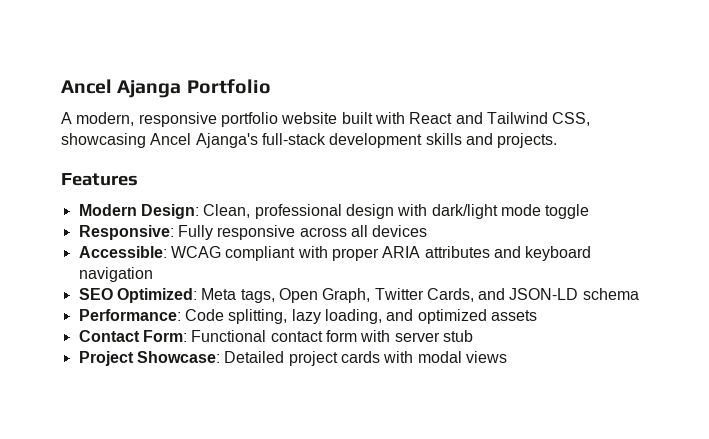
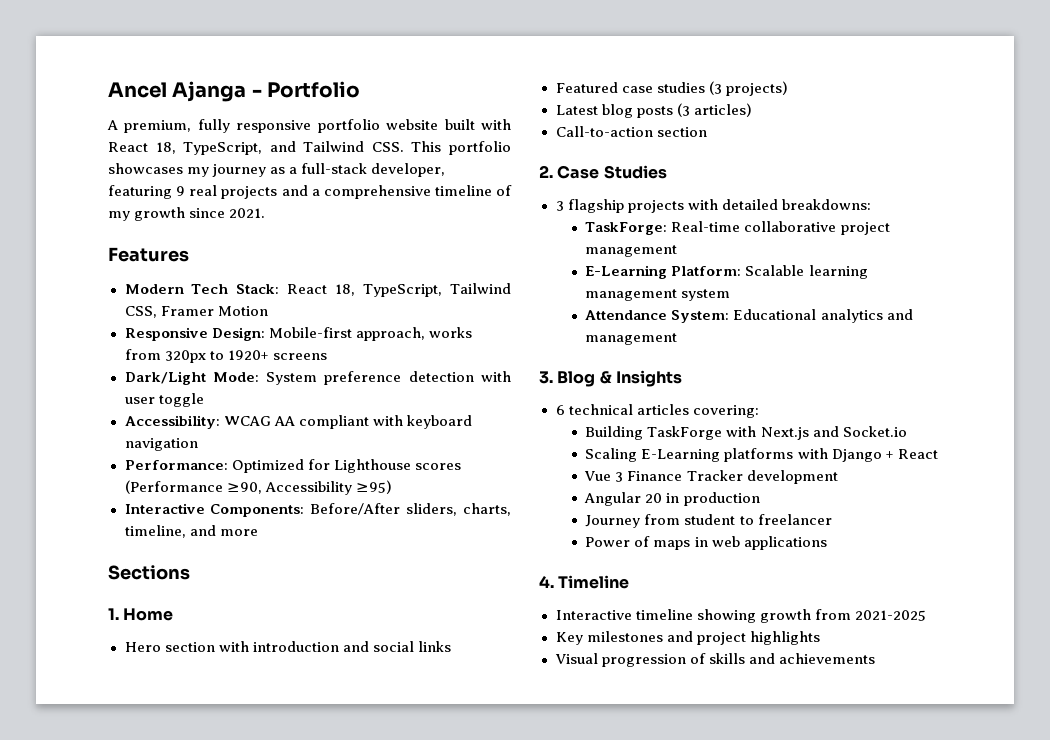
- Ancel Ajanga Portfolio
+ Ancel Ajanga - Portfolio
- A modern, responsive portfolio website built with React and Tailwind CSS, showcasing Ancel Ajanga's full-stack development skills and projects.
+ A premium, fully responsive portfolio website built with React 18, TypeScript, and Tailwind CSS. This portfolio showcases my journey as a full-stack developer, featuring 9 real projects and a comprehensive timeline of my growth since 2021.
  Features
- Modern Design: Clean, professional design with dark/light mode toggle
- Responsive: Fully responsive across all devices
- Accessible: WCAG compliant with proper ARIA attributes and keyboard navigation
- SEO Optimized: Meta tags, Open Graph, Twitter Cards, and JSON-LD schema
- Performance: Code splitting, lazy loading, and optimized assets
- Contact Form: Functional contact form with server stub
- Project Showcase: Detailed project cards with modal views
+ Modern Tech Stack: React 18, TypeScript, Tailwind CSS, Framer Motion
+ Responsive Design: Mobile-first approach, works from 320px to 1920+ screens
+ Dark/Light Mode: System preference detection with user toggle
+ Accessibility: WCAG AA compliant with keyboard navigation
+ Performance: Optimized for Lighthouse scores (Performance ≥90, Accessibility ≥95)
+ Interactive Components: Before/After sliders, charts, timeline, and more
+ Sections
+ 1. Home
+ Hero section with introduction and social links
+ Featured case studies (3 projects)
+ Latest blog posts (3 articles)
+ Call-to-action section
+ 2. Case Studies
+ 3 flagship projects with detailed breakdowns:
+ TaskForge: Real-time collaborative project management
+ E-Learning Platform: Scalable learning management system
+ Attendance System: Educational analytics and management
+ 3. Blog & Insights
+ 6 technical articles covering:
+ Building TaskForge with Next.js and Socket.io
+ Scaling E-Learning platforms with Django + React
+ Vue 3 Finance Tracker development
+ Angular 20 in production
+ Journey from student to freelancer
+ Power of maps in web applications
+ 4. Timeline
+ Interactive timeline showing growth from 2021-2025
+ Key milestones and project highlights
+ Visual progression of skills and achievements

